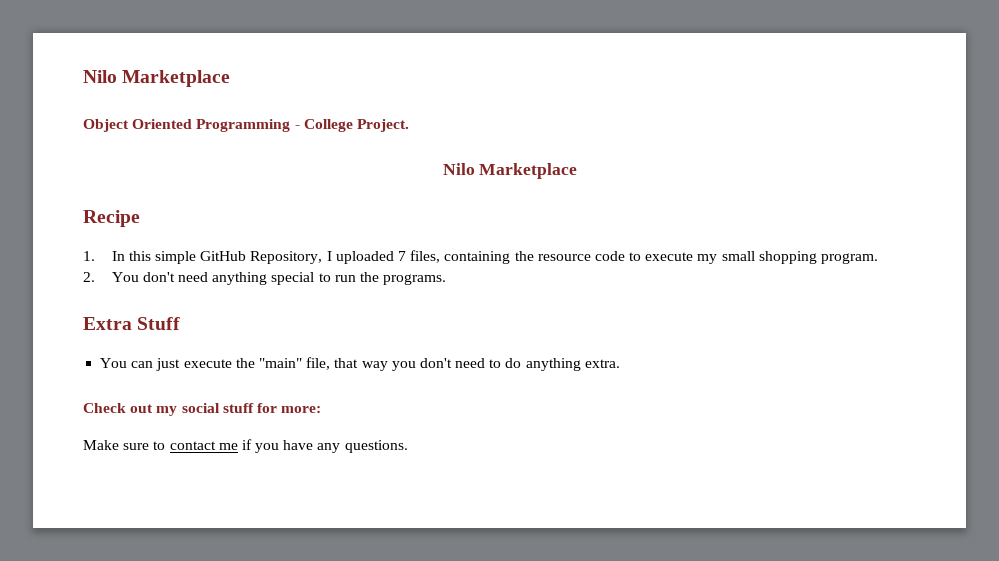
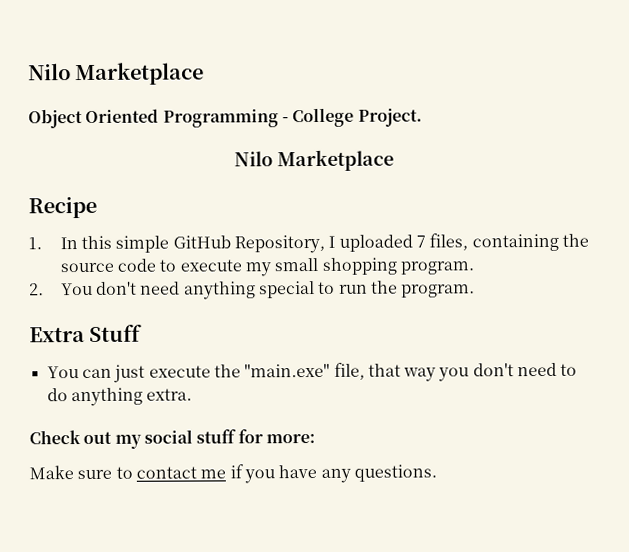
- 1. In this simple GitHub Repository, I uploaded 7 files, containing the resource code to execute my small shopping program.
+ 1. In this simple GitHub Repository, I uploaded 7 files, containing the source code to execute my small shopping program.
- 2. You don't need anything special to run the programs.
+ 2. You don't need anything special to run the program.
- You can just execute the "main" file, that way you don't need to do anything extra.
+ You can just execute the "main.exe" file, that way you don't need to do anything extra.

